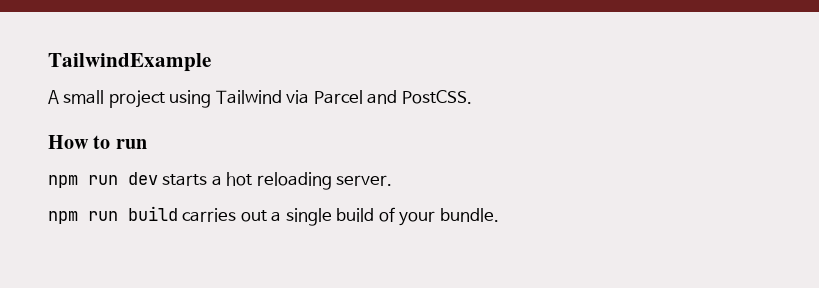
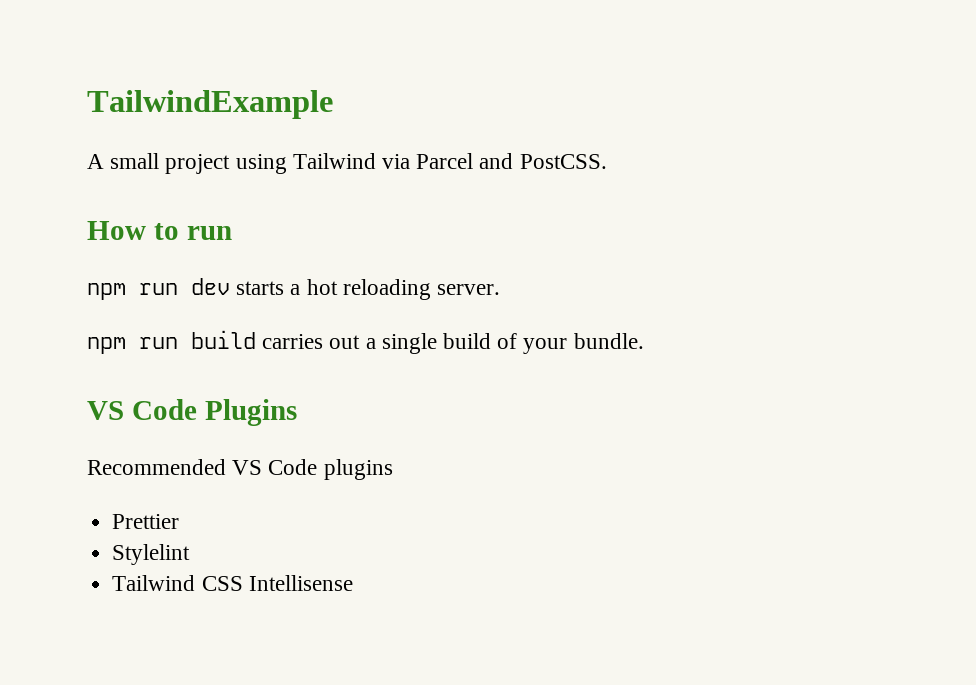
+ VS Code Plugins
+ Recommended VS Code plugins
+ Prettier
+ Stylelint
+ Tailwind CSS Intellisense

